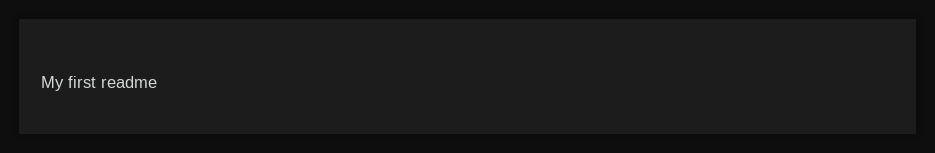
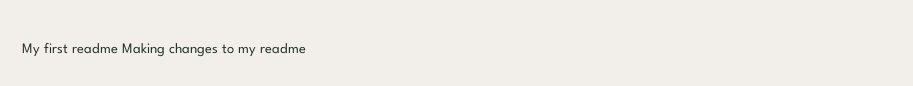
- My first readme
+ My first readme Making changes to my readme

